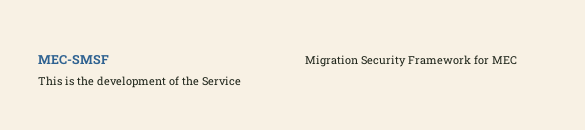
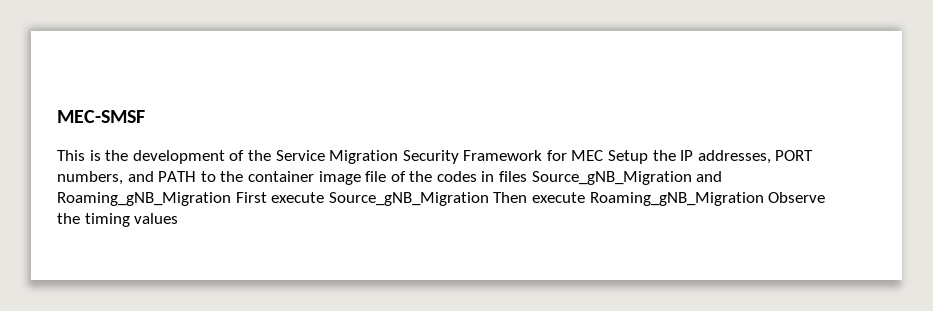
- This is the development of the Service Migration Security Framework for MEC
+ This is the development of the Service Migration Security Framework for MEC Setup the IP addresses, PORT numbers, and PATH to the container image file of the codes in files Source_gNB_Migration and Roaming_gNB_Migration First execute Source_gNB_Migration Then execute Roaming_gNB_Migration Observe the timing values

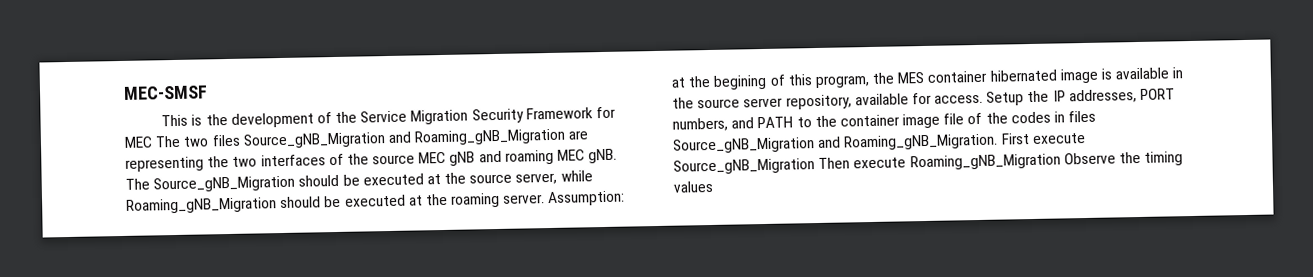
- This is the development of the Service Migration Security Framework for MEC Setup the IP addresses, PORT numbers, and PATH to the container image file of the codes in files Source_gNB_Migration and Roaming_gNB_Migration First execute Source_gNB_Migration Then execute Roaming_gNB_Migration Observe the timing values
+ This is the development of the Service Migration Security Framework for MEC The two files Source_gNB_Migration and Roaming_gNB_Migration are representing the two interfaces of the source MEC gNB and roaming MEC gNB. The Source_gNB_Migration should be executed at the source server, while Roaming_gNB_Migration should be executed at the roaming server. Assumption: at the begining of this program, the MES container hibernated image is available in the source server repository, available for access. Setup the IP addresses, PORT numbers, and PATH to the container image file of the codes in files Source_gNB_Migration and Roaming_gNB_Migration. First execute Source_gNB_Migration Then execute Roaming_gNB_Migration Observe the timing values

